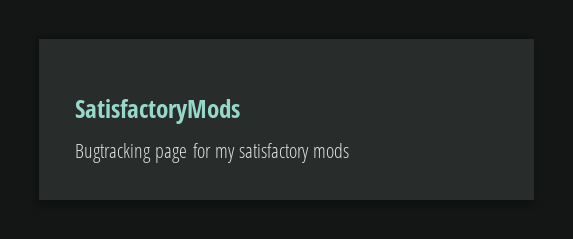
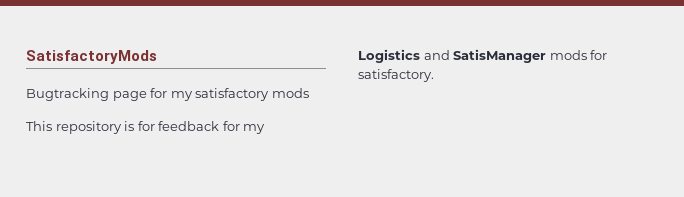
+ This repository is for feedback for my Logistics and SatisManager mods for satisfactory.

